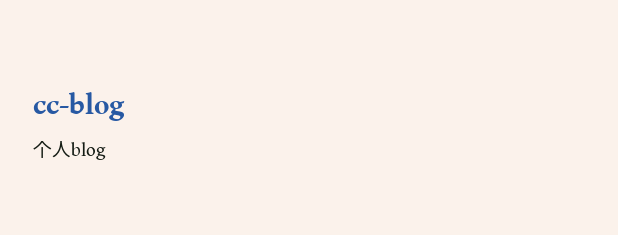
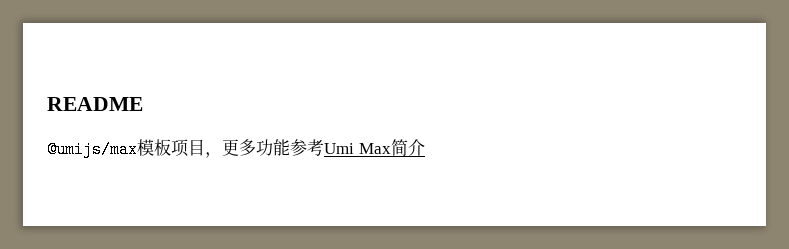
- cc-blog
- 个人blog
+ README
+ @umijs/max模板项目，更多功能参考Umi Max简介

